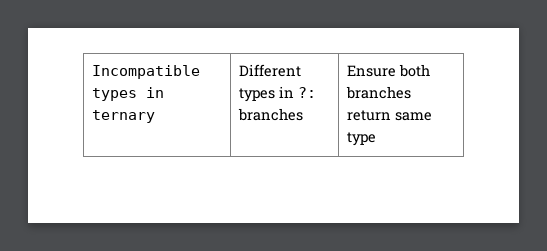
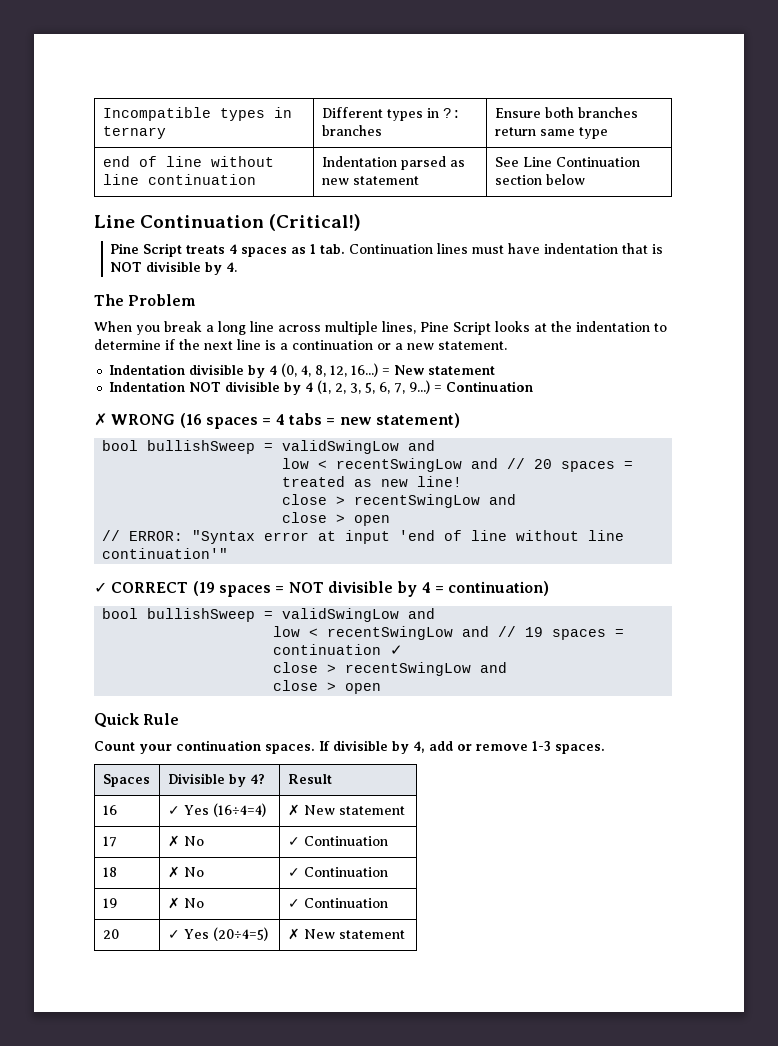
+ end of line without line continuation | Indentation parsed as new statement | See Line Continuation section below
+ Line Continuation (Critical!)
+ Pine Script treats 4 spaces as 1 tab. Continuation lines must have indentation that is NOT divisible by 4.
+ The Problem
+ When you break a long line across multiple lines, Pine Script looks at the indentation to determine if the next line is a continuation or a new statement.
+ Indentation divisible by 4 (0, 4, 8, 12, 16...) = New statement
+ Indentation NOT divisible by 4 (1, 2, 3, 5, 6, 7, 9...) = Continuation
+ ✗ WRONG (16 spaces = 4 tabs = new statement)
+ bool bullishSweep = validSwingLow and
+ low < recentSwingLow and // 20 spaces = treated as new line!
+ close > recentSwingLow and
+ close > open
+ // ERROR: "Syntax error at input 'end of line without line continuation'"
+ ✓ CORRECT (19 spaces = NOT divisible by 4 = continuation)
+ bool bullishSweep = validSwingLow and
+ low < recentSwingLow and // 19 spaces = continuation ✓
+ close > recentSwingLow and
+ close > open
+ Quick Rule
+ Count your continuation spaces. If divisible by 4, add or remove 1-3 spaces.
+ Spaces | Divisible by 4? | Result
+ 16 | ✓ Yes (16÷4=4) | ✗ New statement
+ 17 | ✗ No | ✓ Continuation
+ 18 | ✗ No | ✓ Continuation
+ 19 | ✗ No | ✓ Continuation
+ 20 | ✓ Yes (20÷4=5) | ✗ New statement

